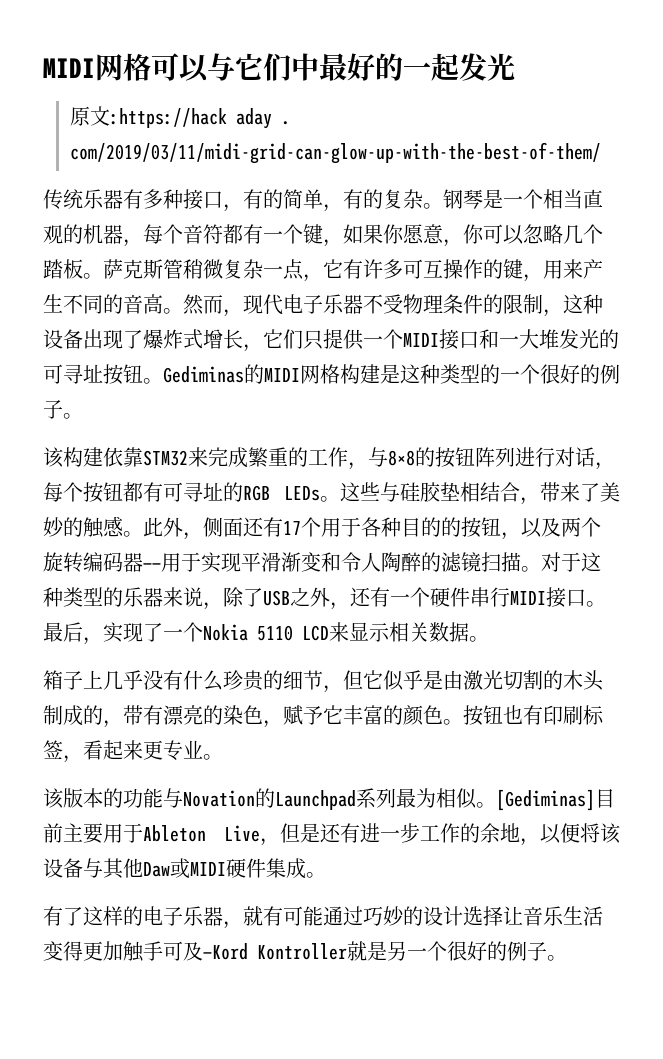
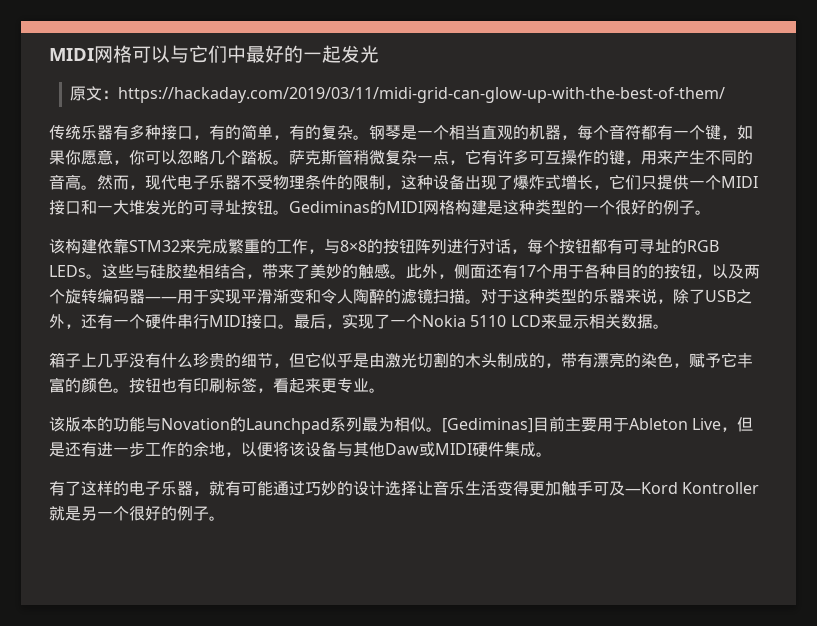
- 原文:https://hack aday . com/2019/03/11/midi-grid-can-glow-up-with-the-best-of-them/
+ 原文：https://hackaday.com/2019/03/11/midi-grid-can-glow-up-with-the-best-of-them/

